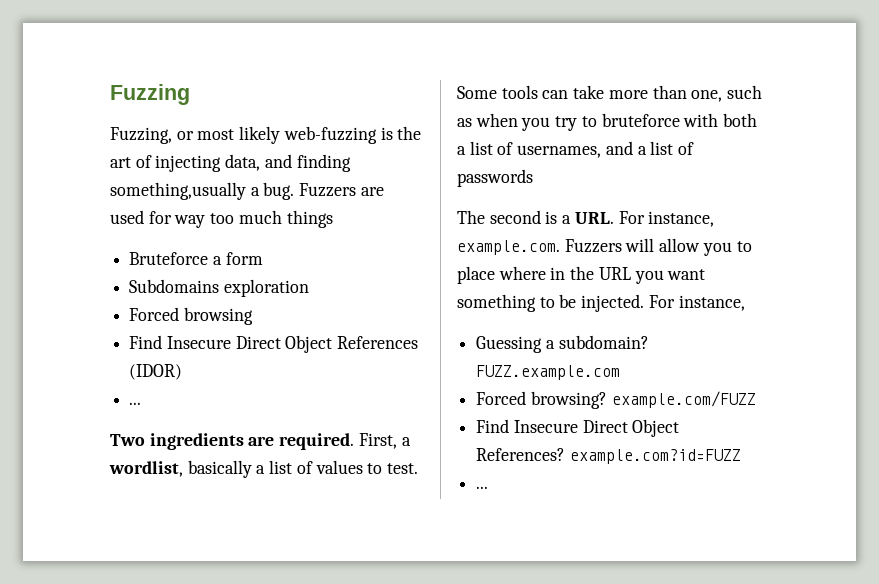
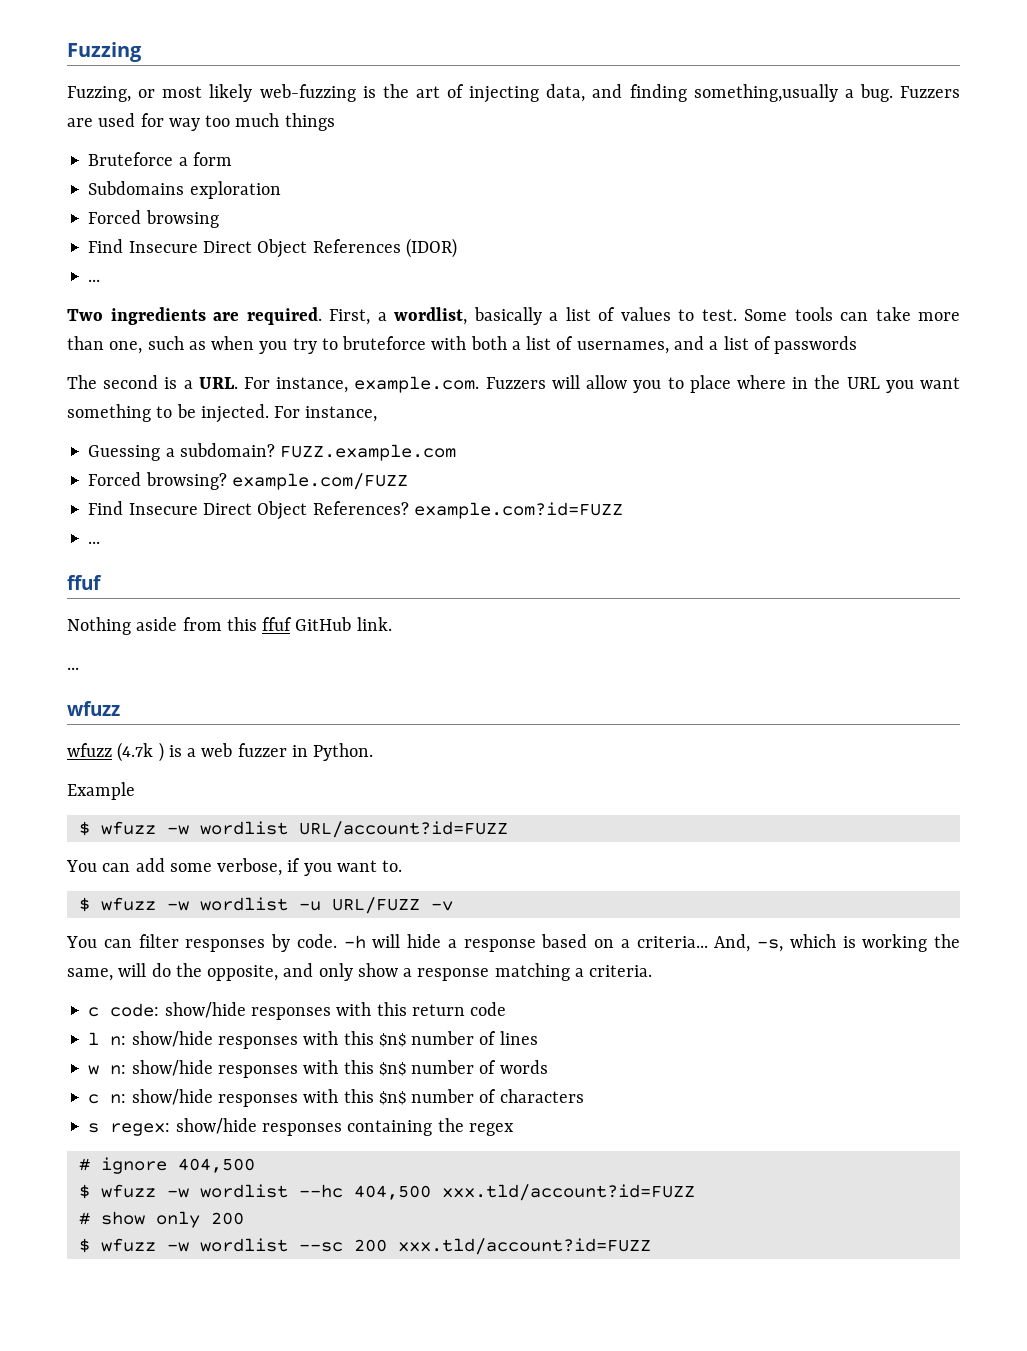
  Find Insecure Direct Object References? example.com?id=FUZZ
  ...
+ ffuf
+ Nothing aside from this ffuf GitHub link.
+ ...
+ wfuzz
+ wfuzz (4.7k ) is a web fuzzer in Python.
+ Example
+ $ wfuzz -w wordlist URL/account?id=FUZZ
+ You can add some verbose, if you want to.
+ $ wfuzz -w wordlist -u URL/FUZZ -v
+ You can filter responses by code. -h will hide a response based on a criteria... And, -s, which is working the same, will do the opposite, and only show a response matching a criteria.
+ c code: show/hide responses with this return code
+ l n: show/hide responses with this $n$ number of lines
+ w n: show/hide responses with this $n$ number of words
+ c n: show/hide responses with this $n$ number of characters
+ s regex: show/hide responses containing the regex
+ # ignore 404,500
+ $ wfuzz -w wordlist --hc 404,500 xxx.tld/account?id=FUZZ
+ # show only 200
+ $ wfuzz -w wordlist --sc 200 xxx.tld/account?id=FUZZ

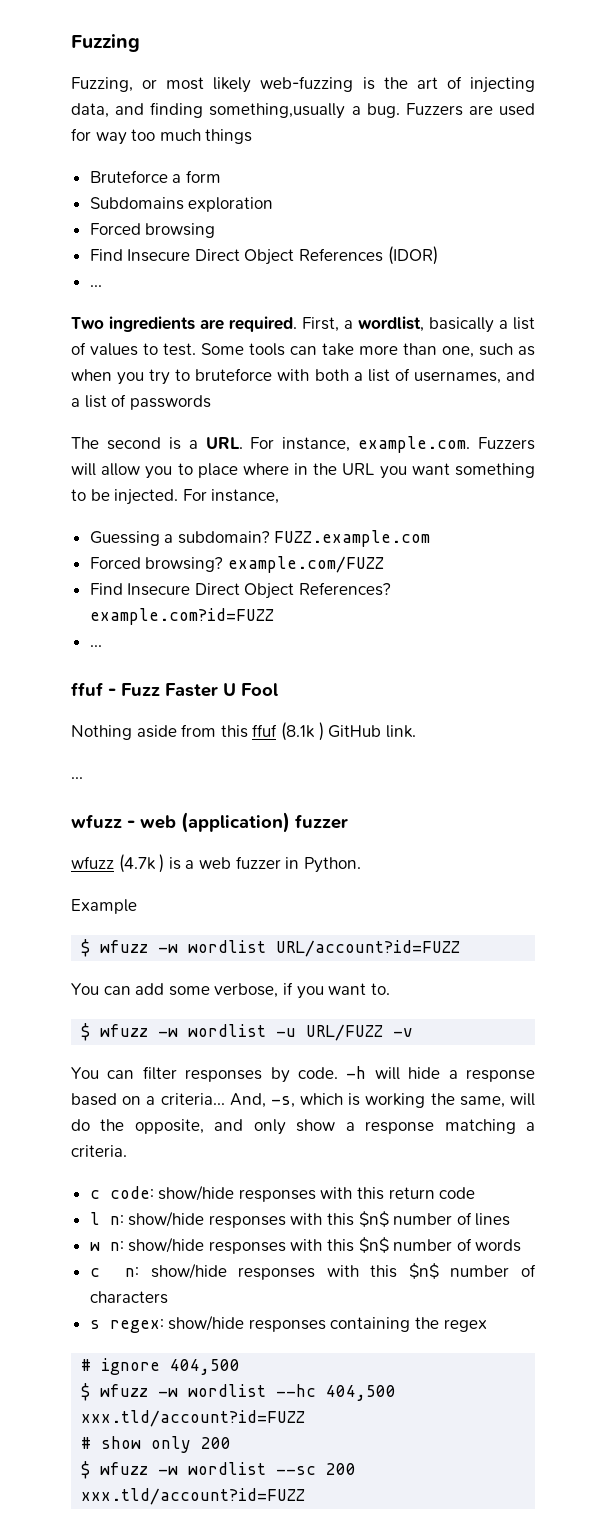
  Find Insecure Direct Object References? example.com?id=FUZZ
  ...
- ffuf
+ ffuf - Fuzz Faster U Fool
- Nothing aside from this ffuf GitHub link.
+ Nothing aside from this ffuf (8.1k ) GitHub link.
  ...
- wfuzz
+ wfuzz - web (application) fuzzer

